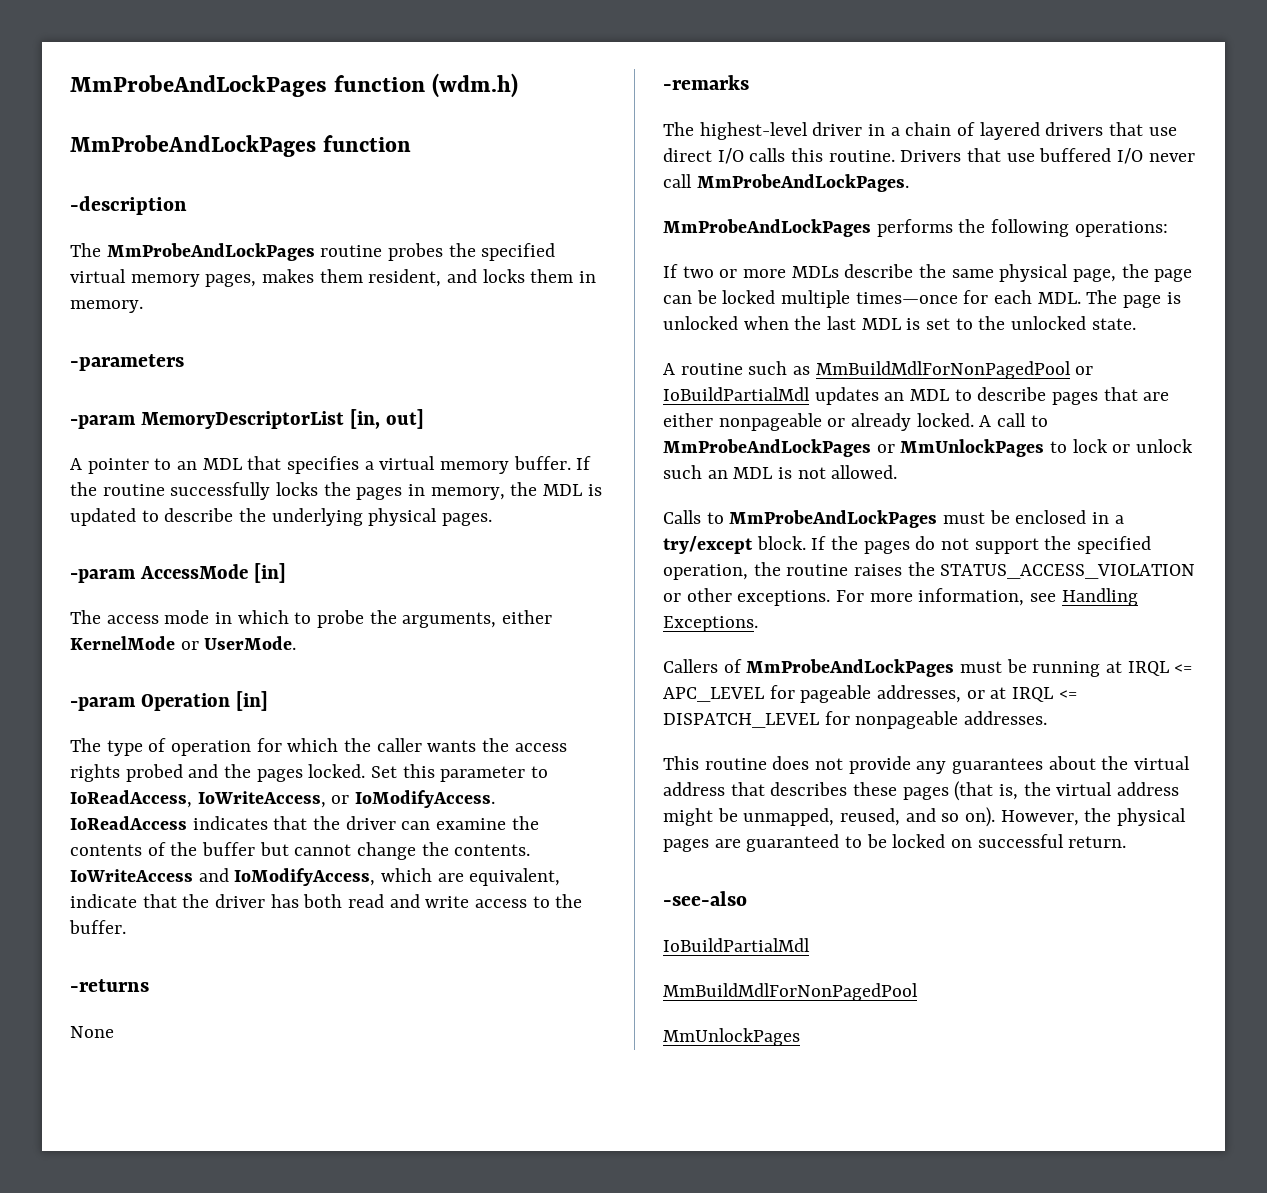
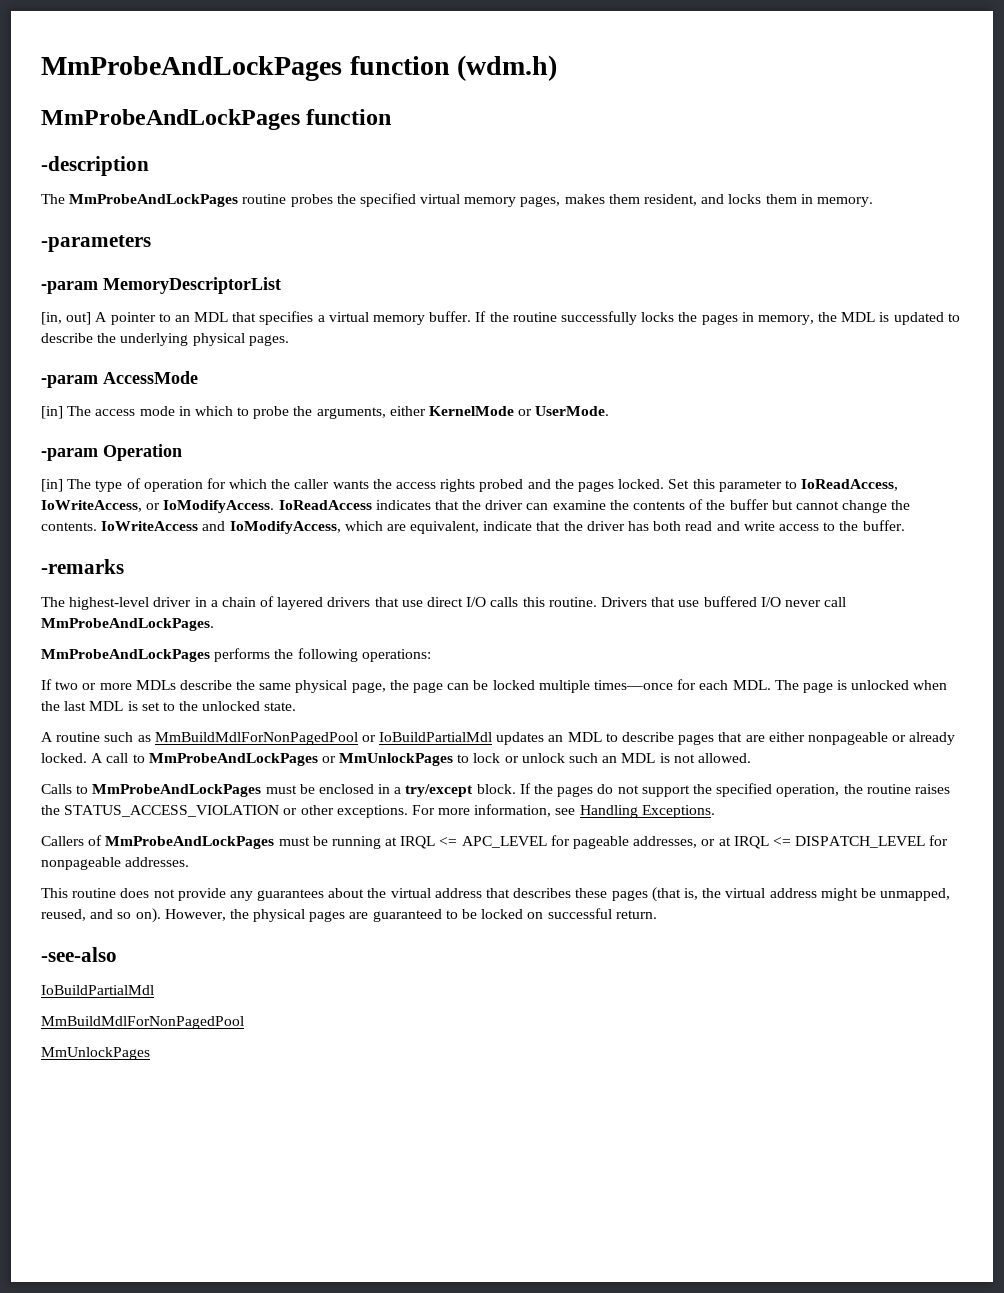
- -param MemoryDescriptorList [in, out]
- A pointer to an MDL that specifies a virtual memory buffer.
+ -param MemoryDescriptorList
+ [in, out] A pointer to an MDL that specifies a virtual memory buffer.
- -param AccessMode [in]
- The access mode in which to probe the arguments, either KernelMode or UserMode.
+ -param AccessMode
+ [in] The access mode in which to probe the arguments, either KernelMode or UserMode.
- -param Operation [in]
- The type of operation for which the caller wants the access rights probed and the pages locked.
+ -param Operation
+ [in] The type of operation for which the caller wants the access rights probed and the pages locked.
- -returns
- None

